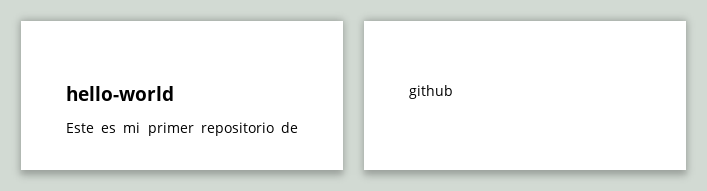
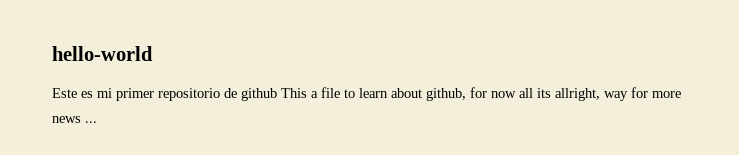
- Este es mi primer repositorio de github
+ Este es mi primer repositorio de github This a file to learn about github, for now all its allright, way for more news ...

